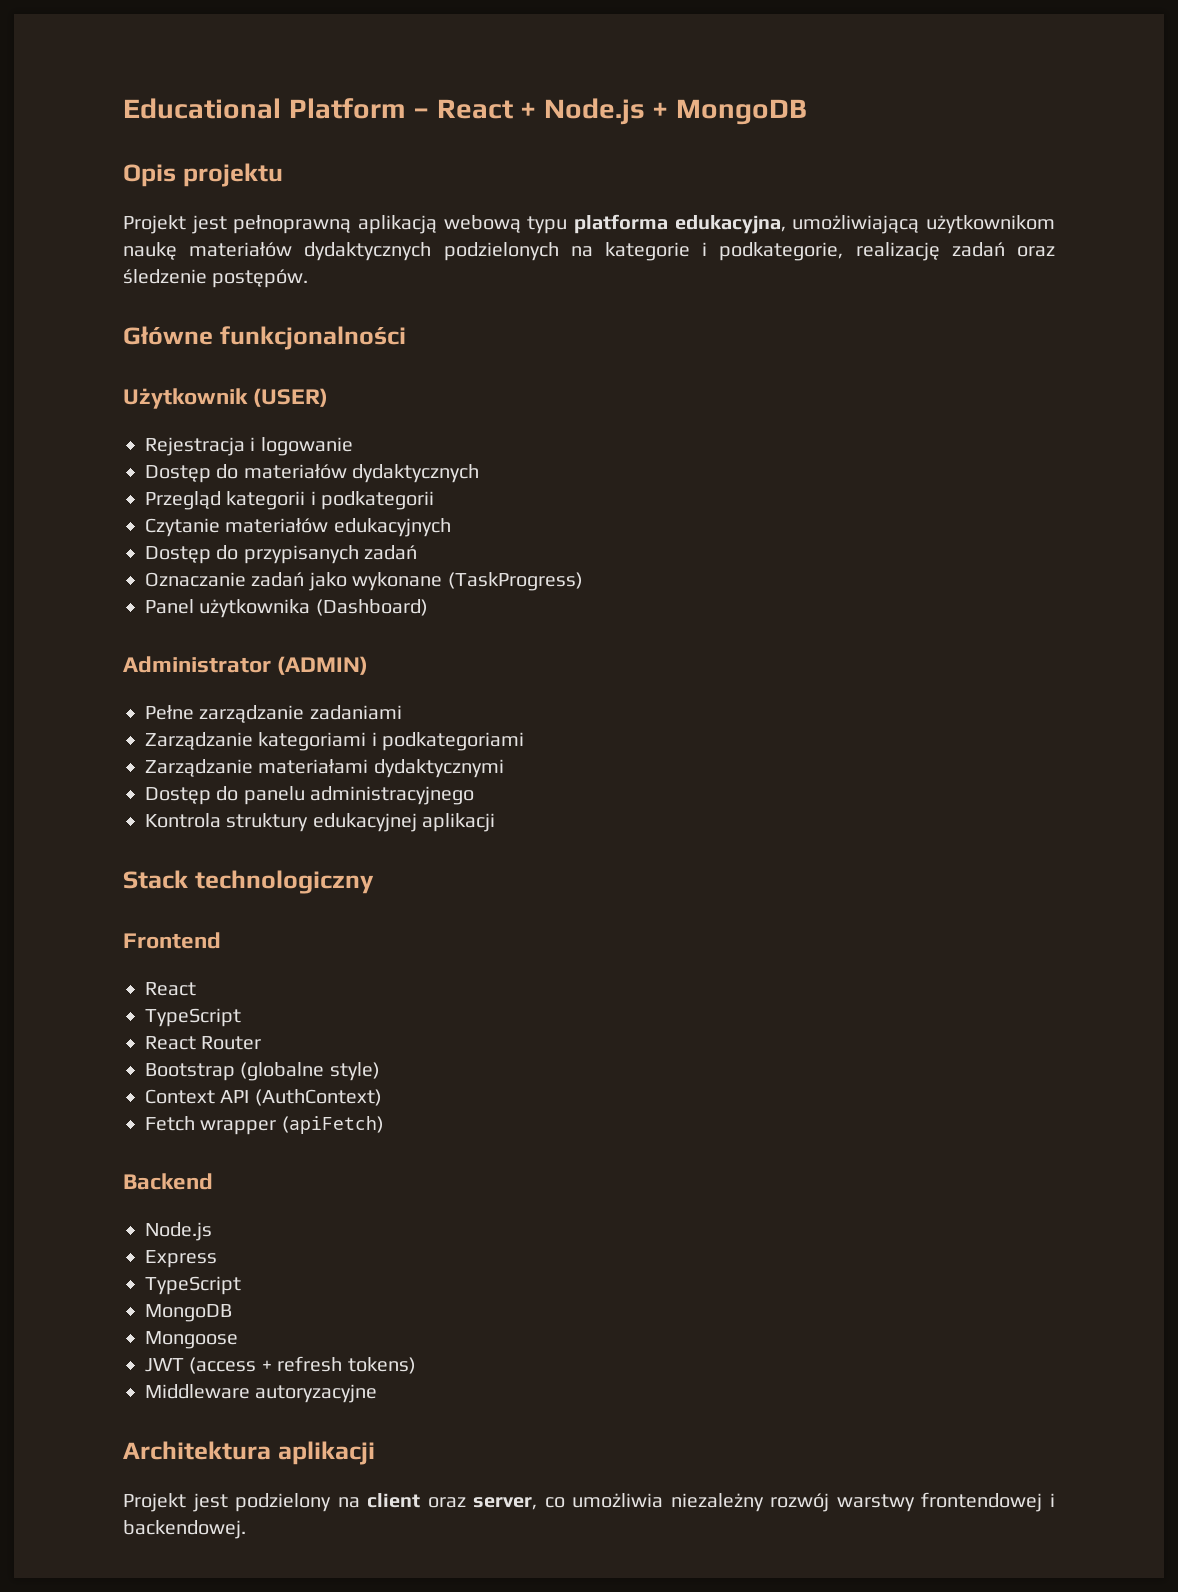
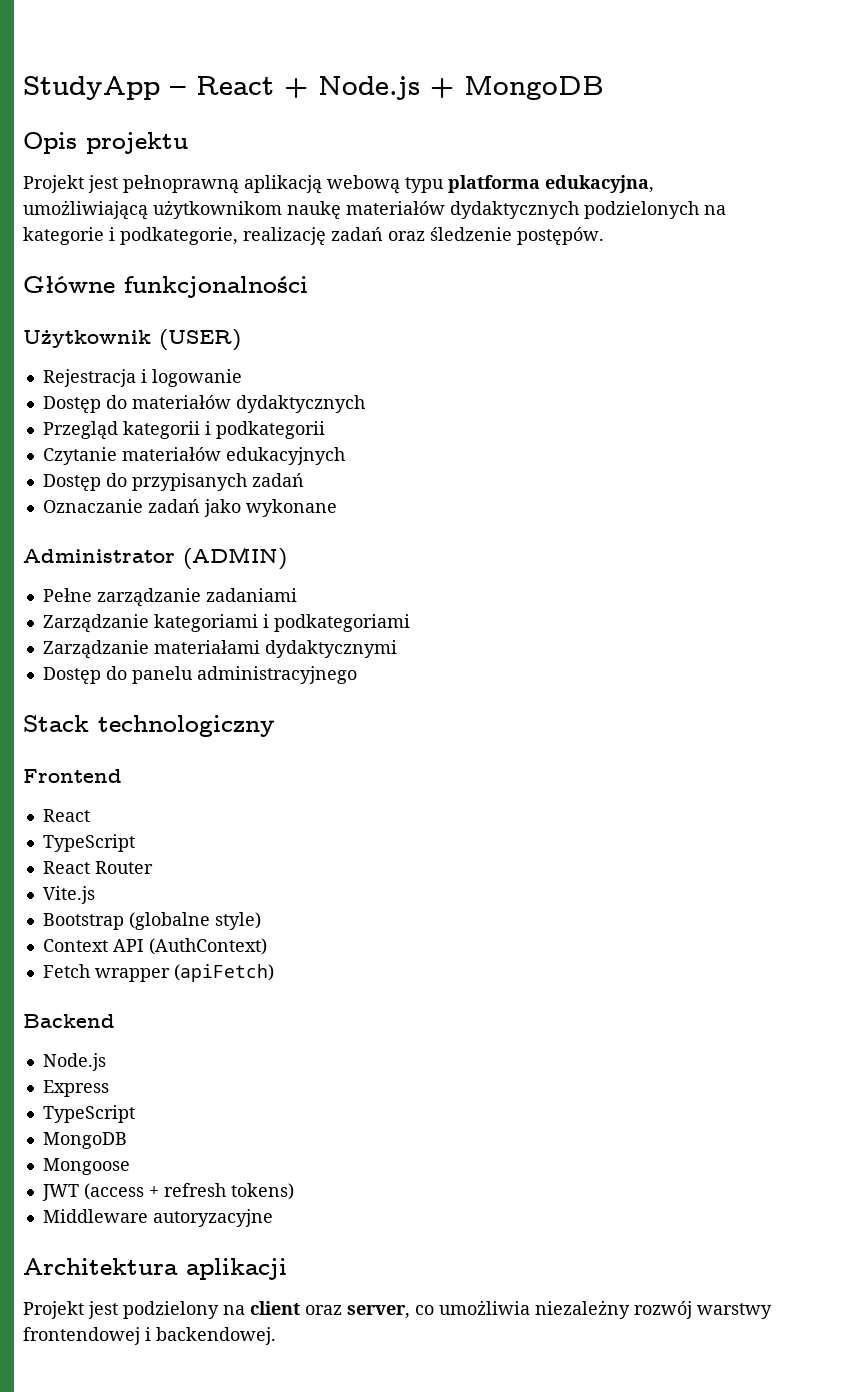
- Educational Platform – React + Node.js + MongoDB
+ StudyApp – React + Node.js + MongoDB
- Oznaczanie zadań jako wykonane (TaskProgress)
- Panel użytkownika (Dashboard)
+ Oznaczanie zadań jako wykonane
- Kontrola struktury edukacyjnej aplikacji
+ Vite.js

